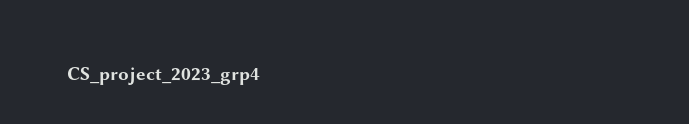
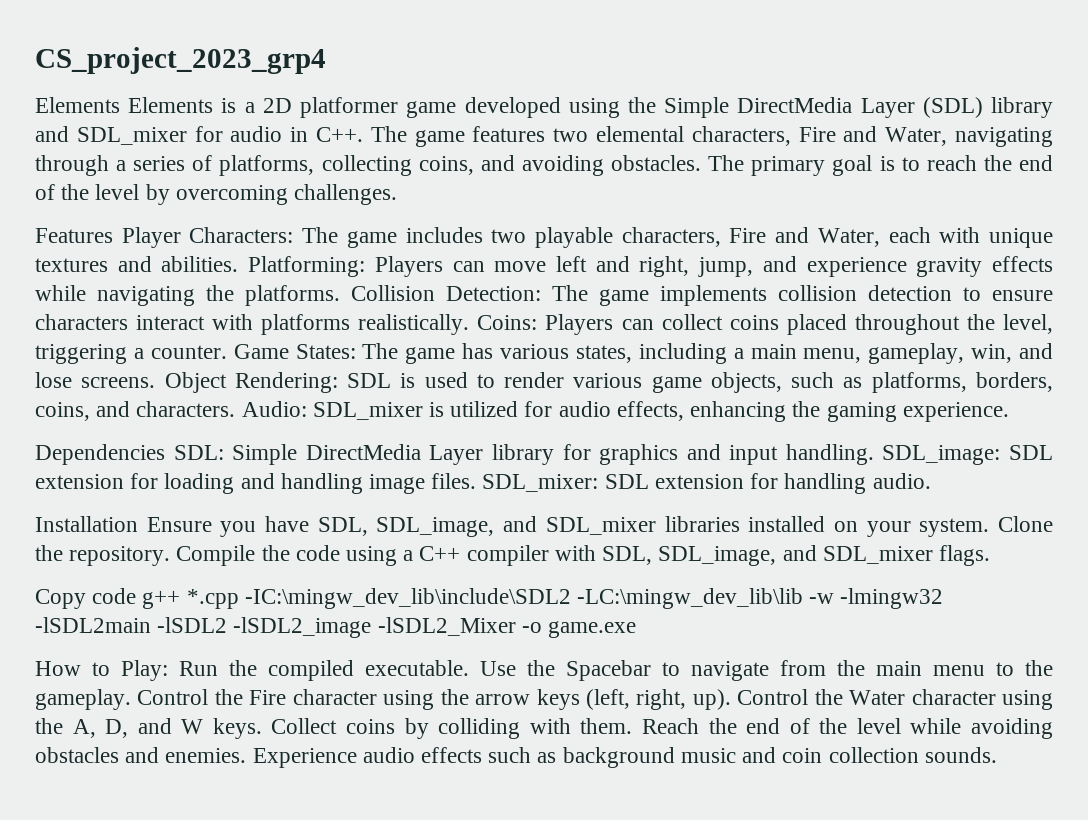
+ Elements Elements is a 2D platformer game developed using the Simple DirectMedia Layer (SDL) library and SDL_mixer for audio in C++. The game features two elemental characters, Fire and Water, navigating through a series of platforms, collecting coins, and avoiding obstacles. The primary goal is to reach the end of the level by overcoming challenges.
+ Features Player Characters: The game includes two playable characters, Fire and Water, each with unique textures and abilities. Platforming: Players can move left and right, jump, and experience gravity effects while navigating the platforms. Collision Detection: The game implements collision detection to ensure characters interact with platforms realistically. Coins: Players can collect coins placed throughout the level, triggering a counter. Game States: The game has various states, including a main menu, gameplay, win, and lose screens. Object Rendering: SDL is used to render various game objects, such as platforms, borders, coins, and characters. Audio: SDL_mixer is utilized for audio effects, enhancing the gaming experience.
+ Dependencies SDL: Simple DirectMedia Layer library for graphics and input handling. SDL_image: SDL extension for loading and handling image files. SDL_mixer: SDL extension for handling audio.
+ Installation Ensure you have SDL, SDL_image, and SDL_mixer libraries installed on your system. Clone the repository. Compile the code using a C++ compiler with SDL, SDL_image, and SDL_mixer flags.
+ Copy code g++ *.cpp -IC:\mingw_dev_lib\include\SDL2 -LC:\mingw_dev_lib\lib -w -lmingw32 -lSDL2main -lSDL2 -lSDL2_image -lSDL2_Mixer -o game.exe
+ How to Play: Run the compiled executable. Use the Spacebar to navigate from the main menu to the gameplay. Control the Fire character using the arrow keys (left, right, up). Control the Water character using the A, D, and W keys. Collect coins by colliding with them. Reach the end of the level while avoiding obstacles and enemies. Experience audio effects such as background music and coin collection sounds.

